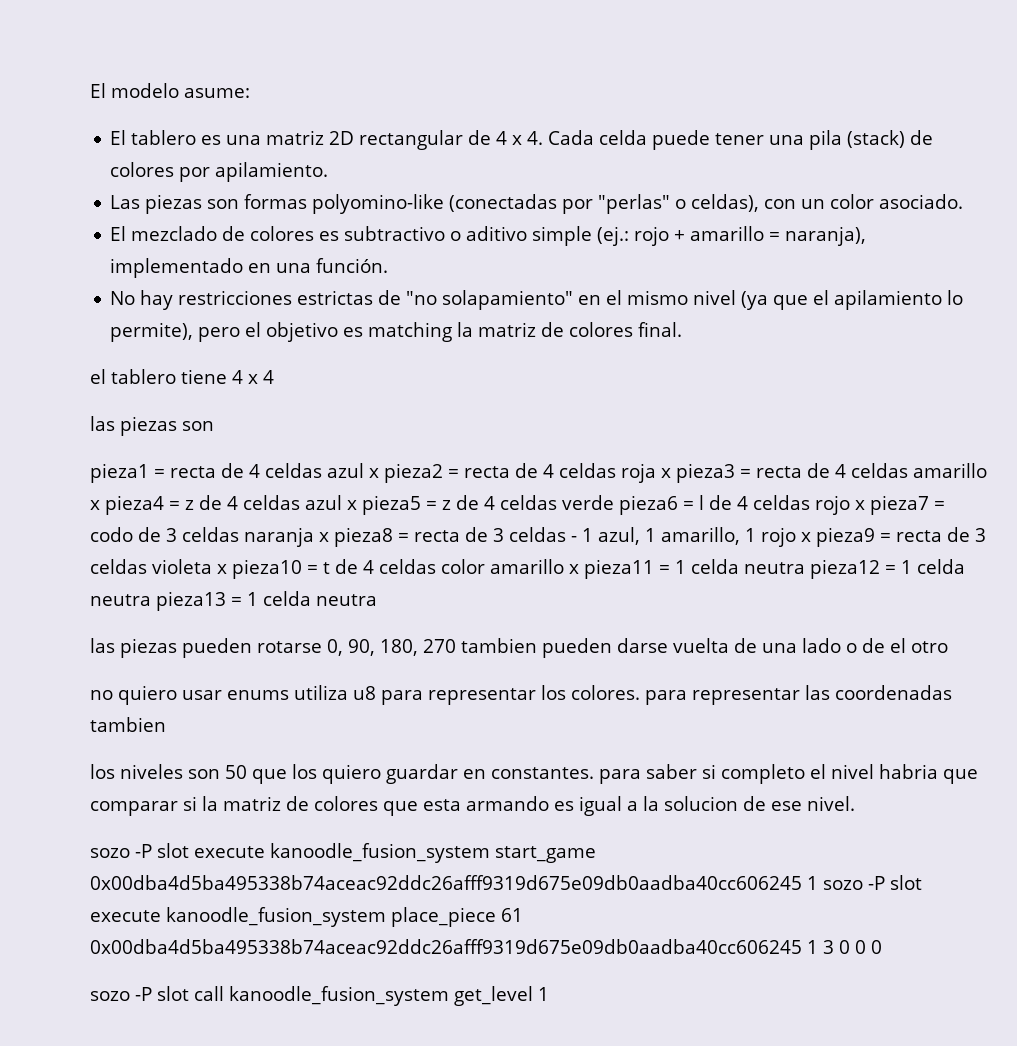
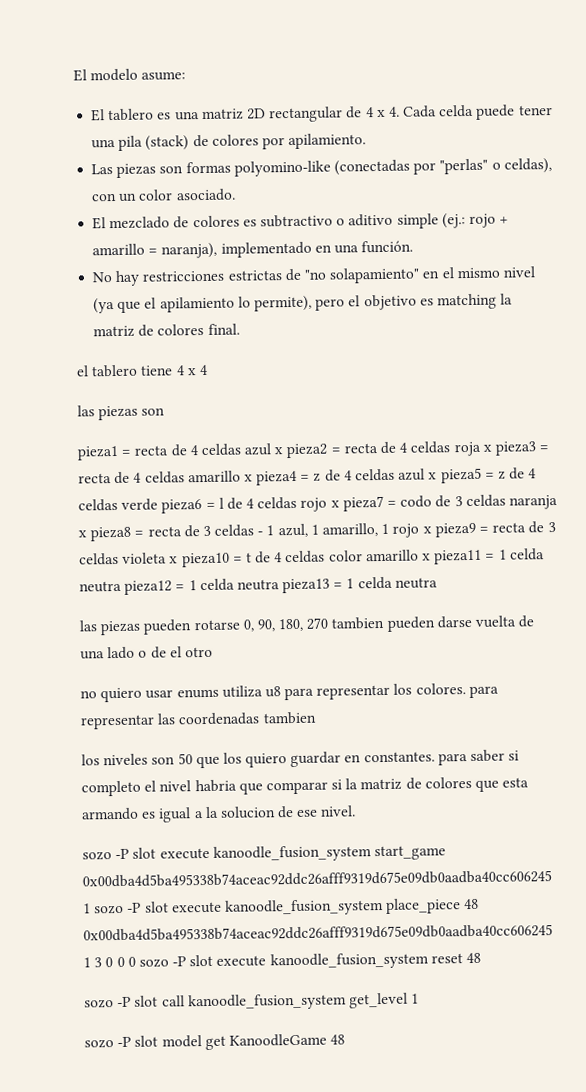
- sozo -P slot execute kanoodle_fusion_system start_game 0x00dba4d5ba495338b74aceac92ddc26afff9319d675e09db0aadba40cc606245 1 sozo -P slot execute kanoodle_fusion_system place_piece 61 0x00dba4d5ba495338b74aceac92ddc26afff9319d675e09db0aadba40cc606245 1 3 0 0 0
+ sozo -P slot execute kanoodle_fusion_system start_game 0x00dba4d5ba495338b74aceac92ddc26afff9319d675e09db0aadba40cc606245 1 sozo -P slot execute kanoodle_fusion_system place_piece 48 0x00dba4d5ba495338b74aceac92ddc26afff9319d675e09db0aadba40cc606245 1 3 0 0 0 sozo -P slot execute kanoodle_fusion_system reset 48
+ sozo -P slot model get KanoodleGame 48

